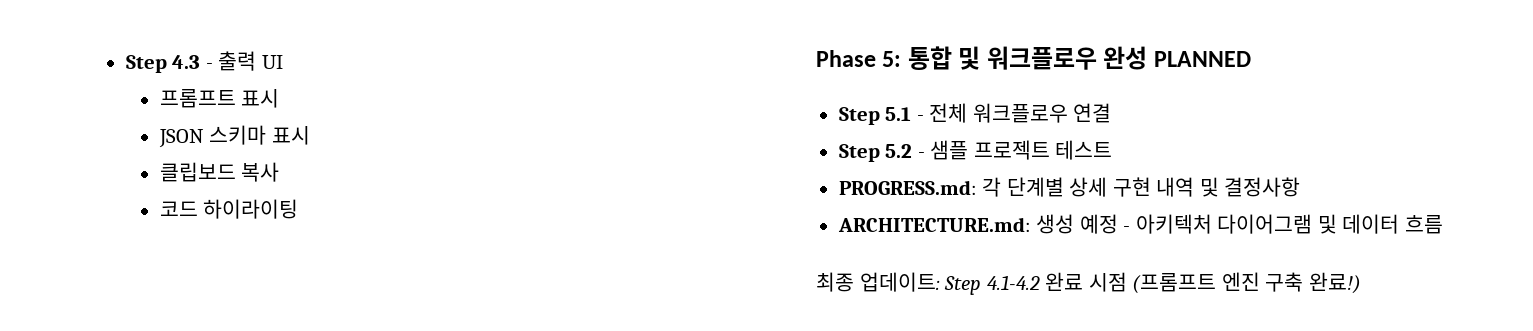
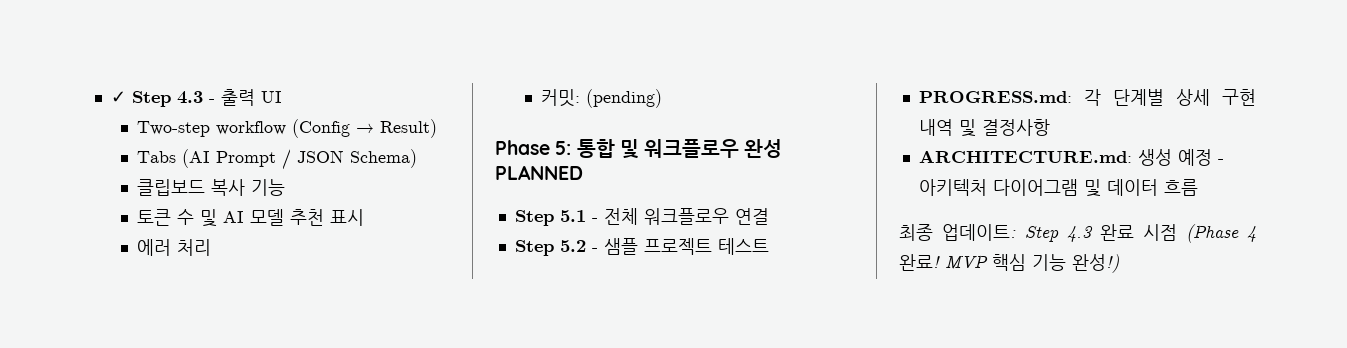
- Step 4.3 - 출력 UI
+ ✓ Step 4.3 - 출력 UI
- 프롬프트 표시
- JSON 스키마 표시
- 클립보드 복사
- 코드 하이라이팅
+ Two-step workflow (Config → Result)
+ Tabs (AI Prompt / JSON Schema)
+ 클립보드 복사 기능
+ 토큰 수 및 AI 모델 추천 표시
+ 에러 처리
+ 커밋: (pending)
- 최종 업데이트: Step 4.1-4.2 완료 시점 (프롬프트 엔진 구축 완료!)
+ 최종 업데이트: Step 4.3 완료 시점 (Phase 4 완료! MVP 핵심 기능 완성!)

